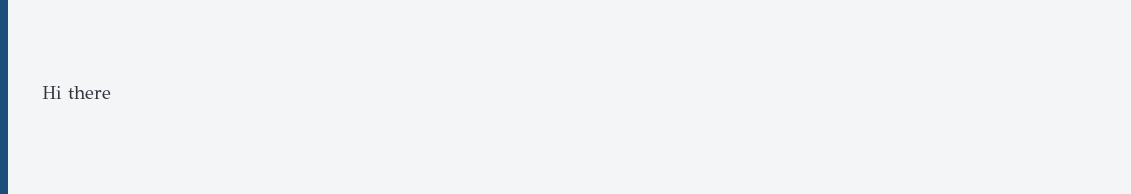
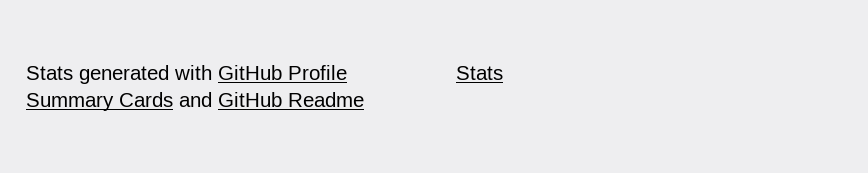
- Hi there
+ Stats generated with GitHub Profile Summary Cards and GitHub Readme Stats

